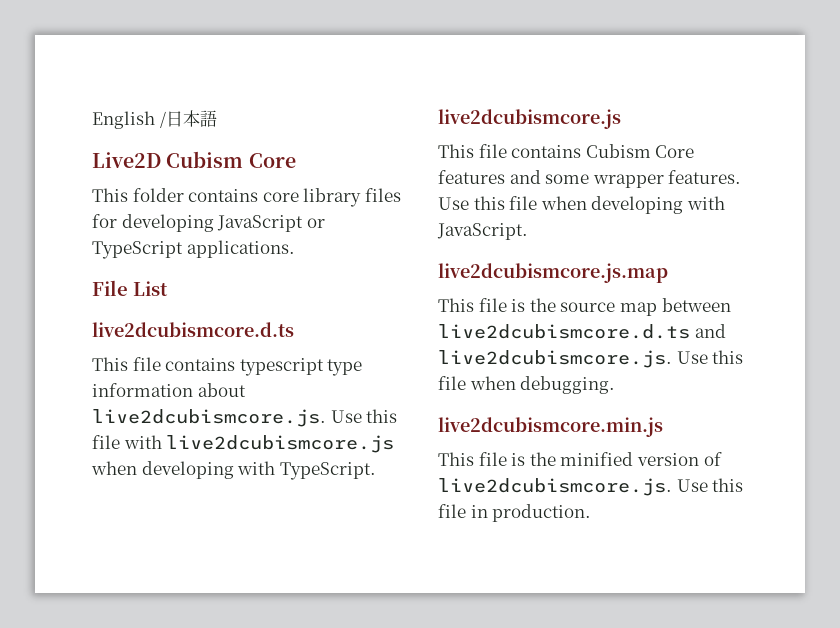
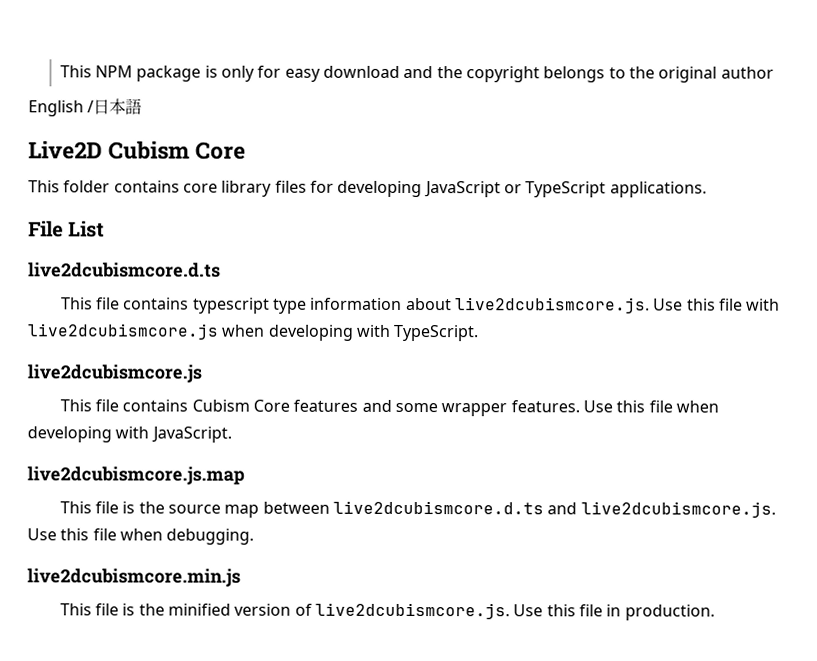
+ This NPM package is only for easy download and the copyright belongs to the original author

